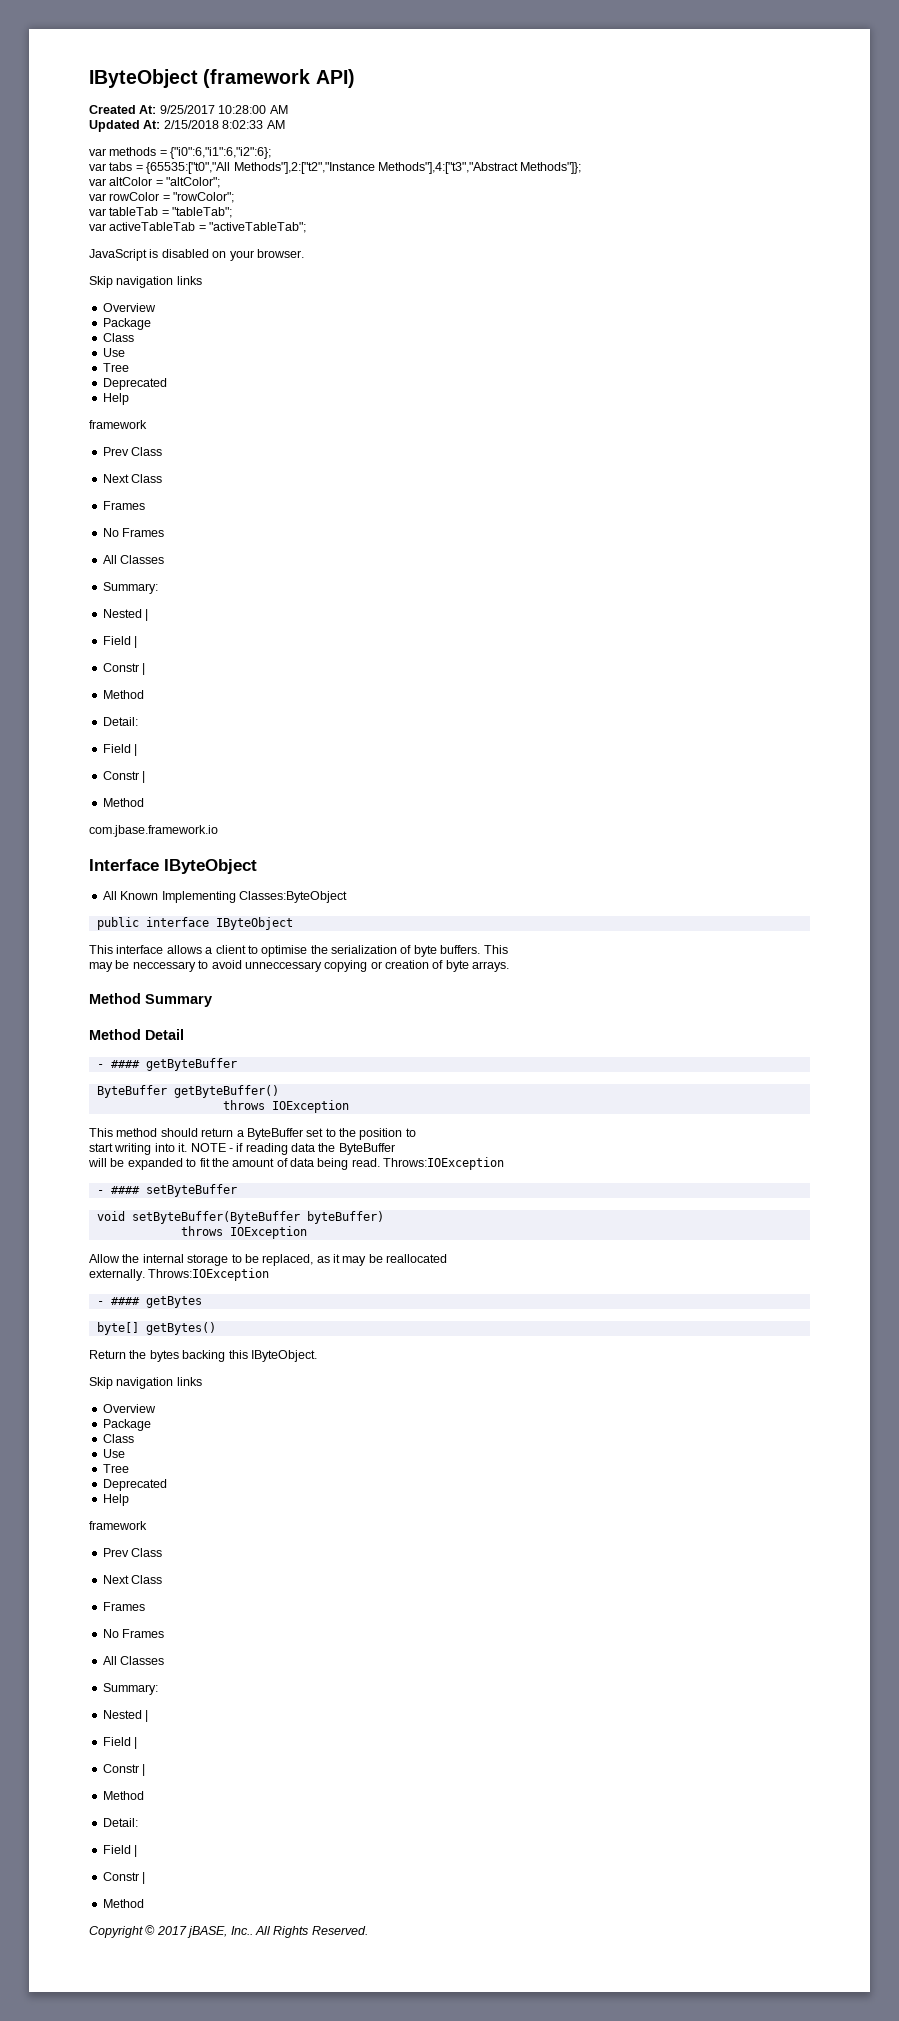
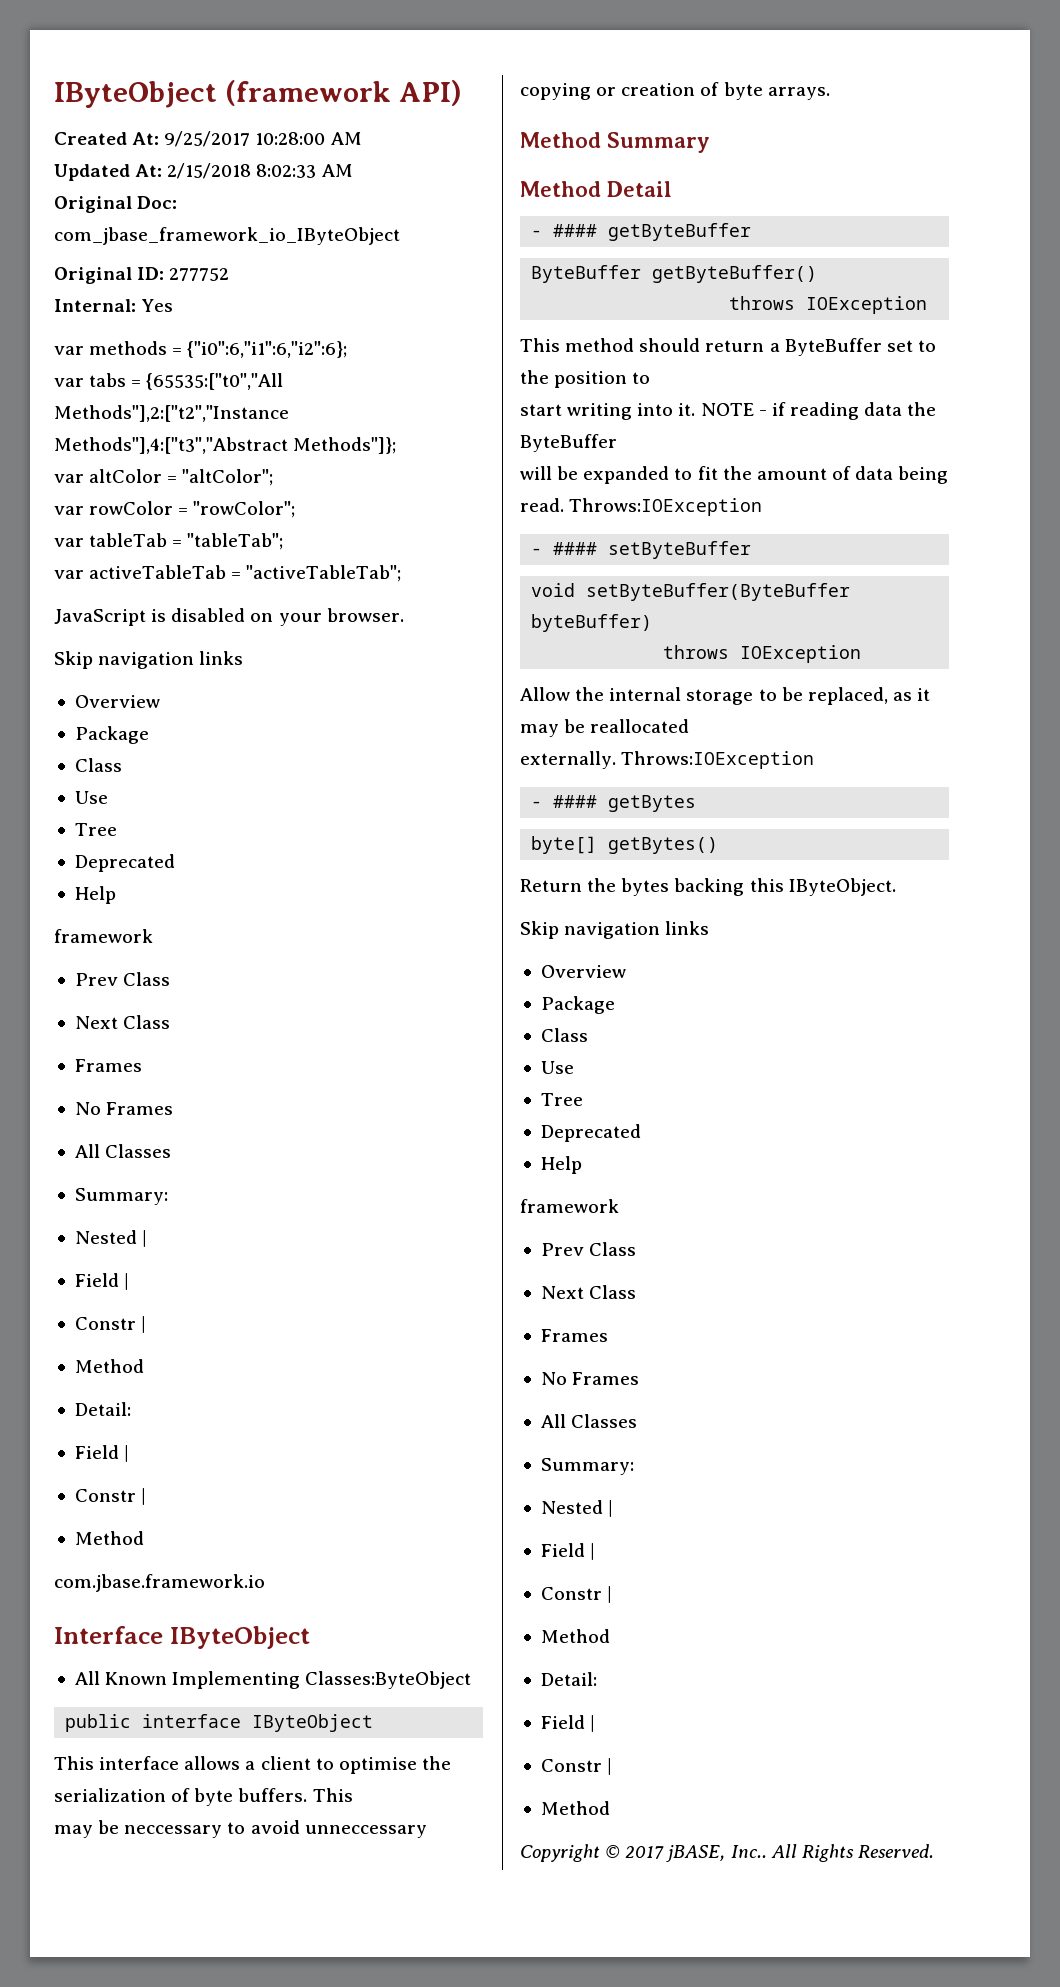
+ Original Doc: com_jbase_framework_io_IByteObject
+ Original ID: 277752
+ Internal: Yes

